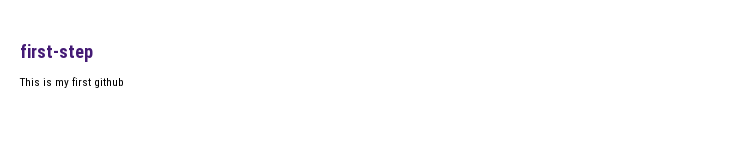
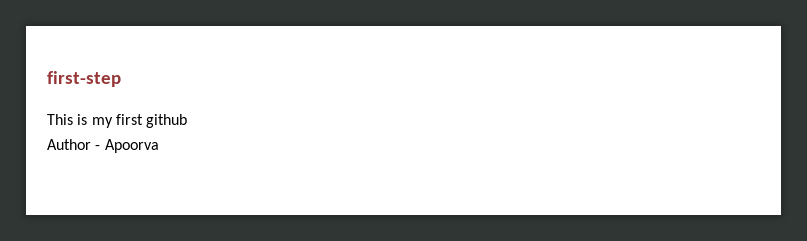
+ Author - Apoorva

